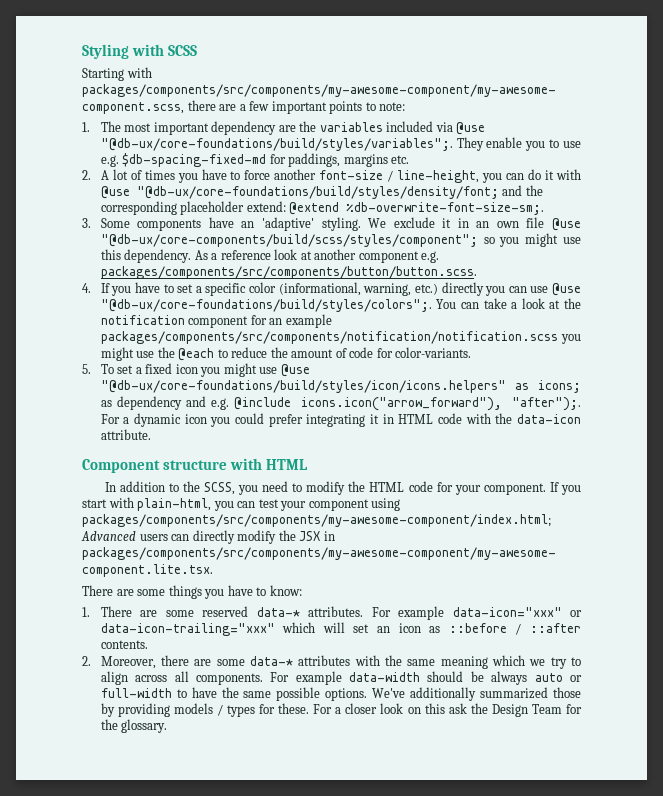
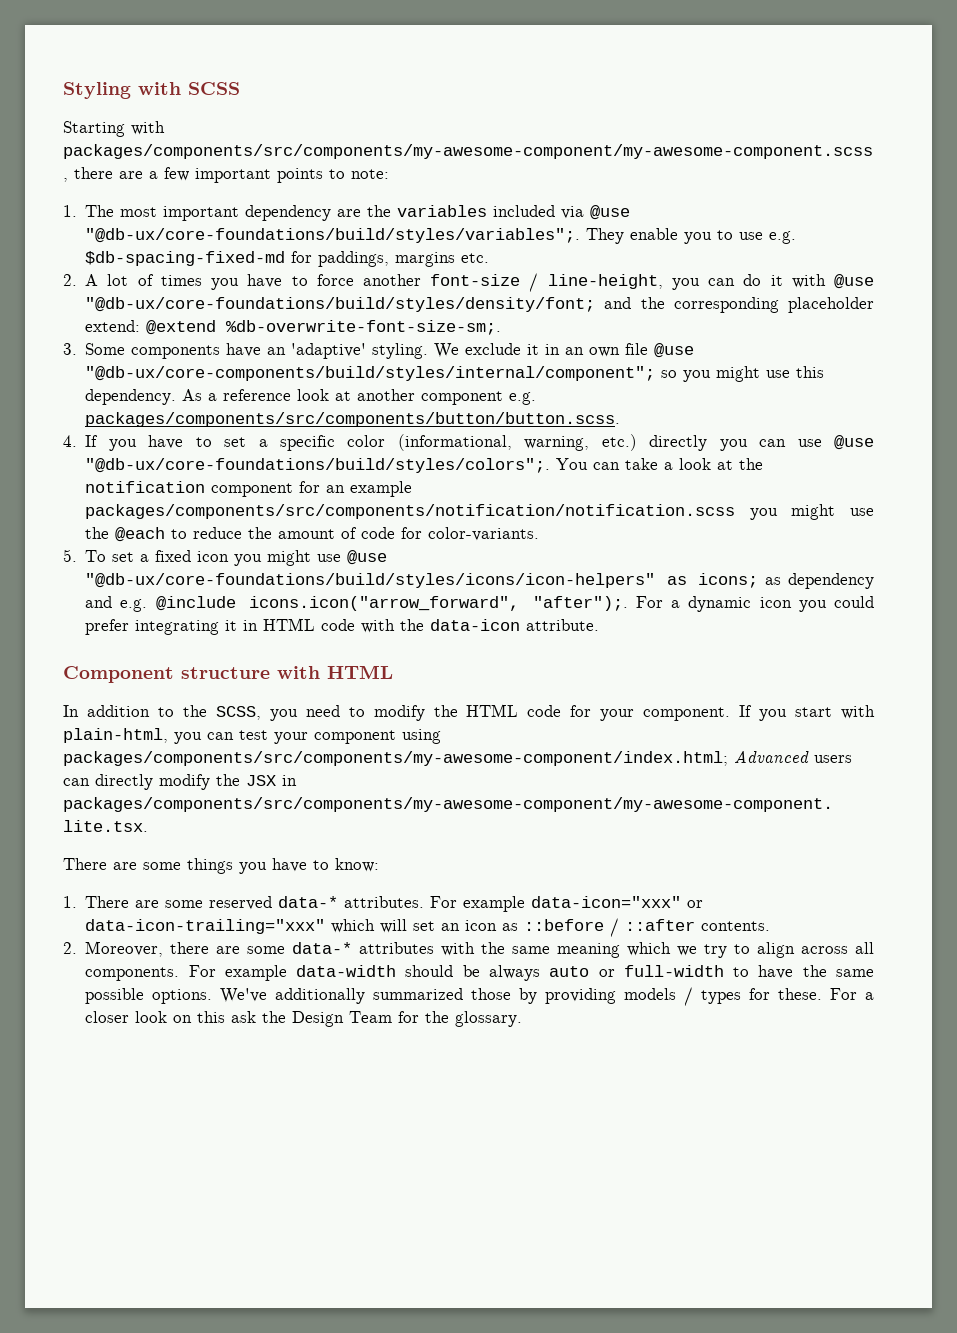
- We exclude it in an own file @use "@db-ux/core-components/build/scss/styles/component"; so you might use this dependency.
+ We exclude it in an own file @use "@db-ux/core-components/build/styles/internal/component"; so you might use this dependency.
- 5. To set a fixed icon you might use @use "@db-ux/core-foundations/build/styles/icon/icons.helpers" as icons; as dependency and e.g. @include icons.icon("arrow_forward"), "after");.
+ 5. To set a fixed icon you might use @use "@db-ux/core-foundations/build/styles/icons/icon-helpers" as icons; as dependency and e.g. @include icons.icon("arrow_forward", "after");.

